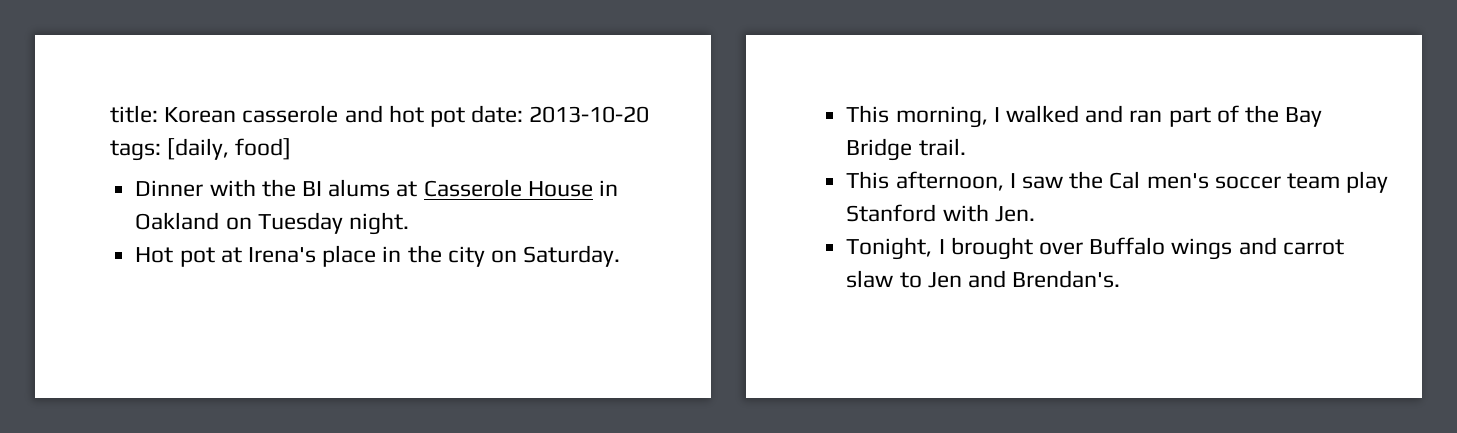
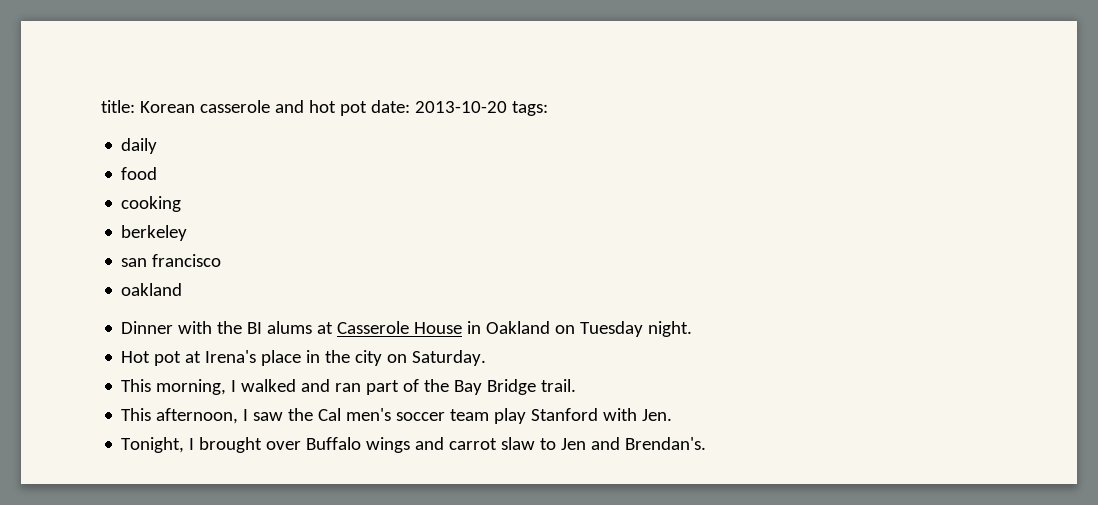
- title: Korean casserole and hot pot date: 2013-10-20 tags: [daily, food]
+ title: Korean casserole and hot pot date: 2013-10-20 tags:
+ daily
+ food
+ cooking
+ berkeley
+ san francisco
+ oakland

